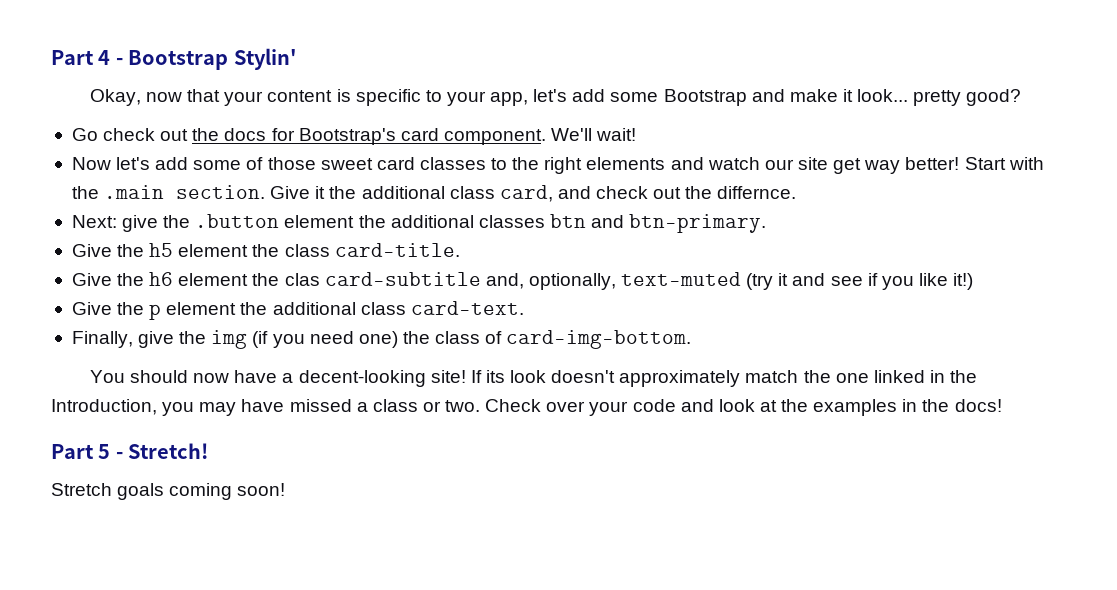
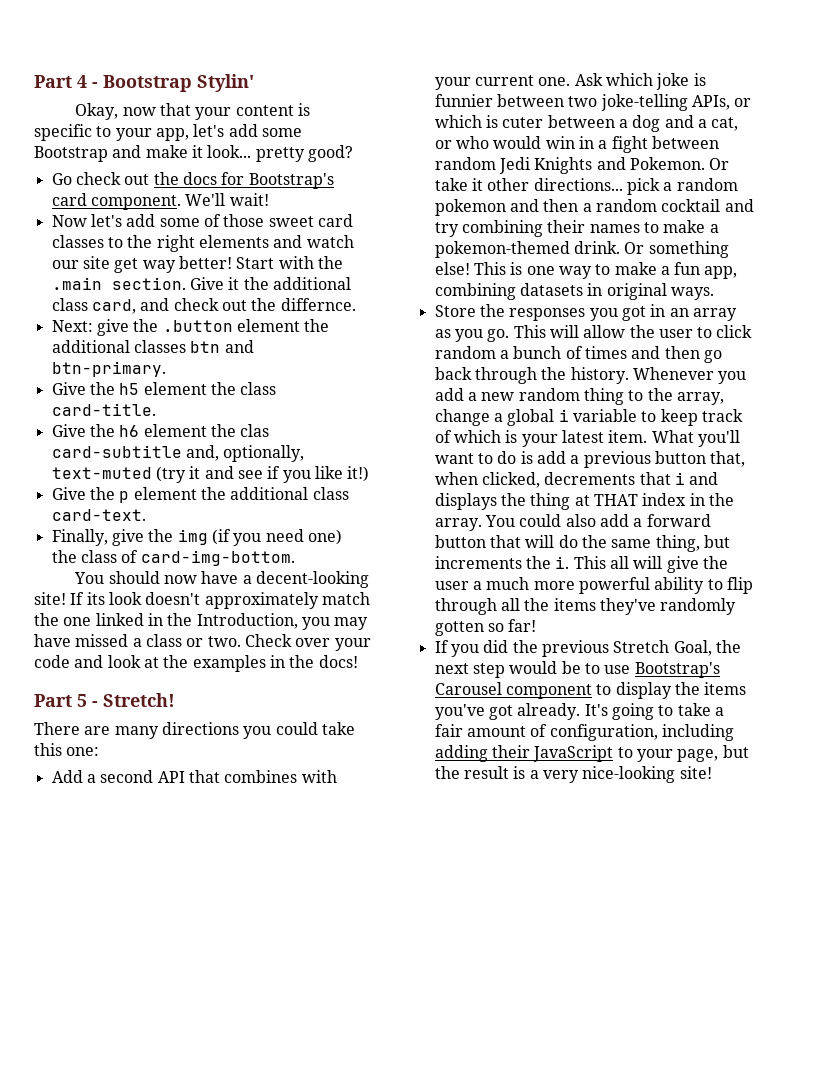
- Stretch goals coming soon!
+ There are many directions you could take this one:
+ Add a second API that combines with your current one. Ask which joke is funnier between two joke-telling APIs, or which is cuter between a dog and a cat, or who would win in a fight between random Jedi Knights and Pokemon. Or take it other directions... pick a random pokemon and then a random cocktail and try combining their names to make a pokemon-themed drink. Or something else! This is one way to make a fun app, combining datasets in original ways.
+ Store the responses you got in an array as you go. This will allow the user to click random a bunch of times and then go back through the history. Whenever you add a new random thing to the array, change a global i variable to keep track of which is your latest item. What you'll want to do is add a previous button that, when clicked, decrements that i and displays the thing at THAT index in the array. You could also add a forward button that will do the same thing, but increments the i. This all will give the user a much more powerful ability to flip through all the items they've randomly gotten so far!
+ If you did the previous Stretch Goal, the next step would be to use Bootstrap's Carousel component to display the items you've got already. It's going to take a fair amount of configuration, including adding their JavaScript to your page, but the result is a very nice-looking site!

